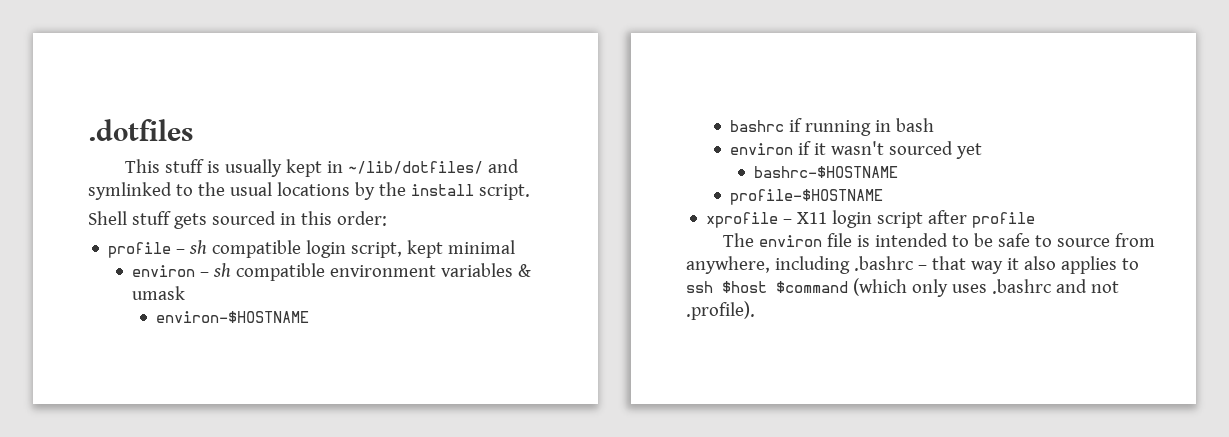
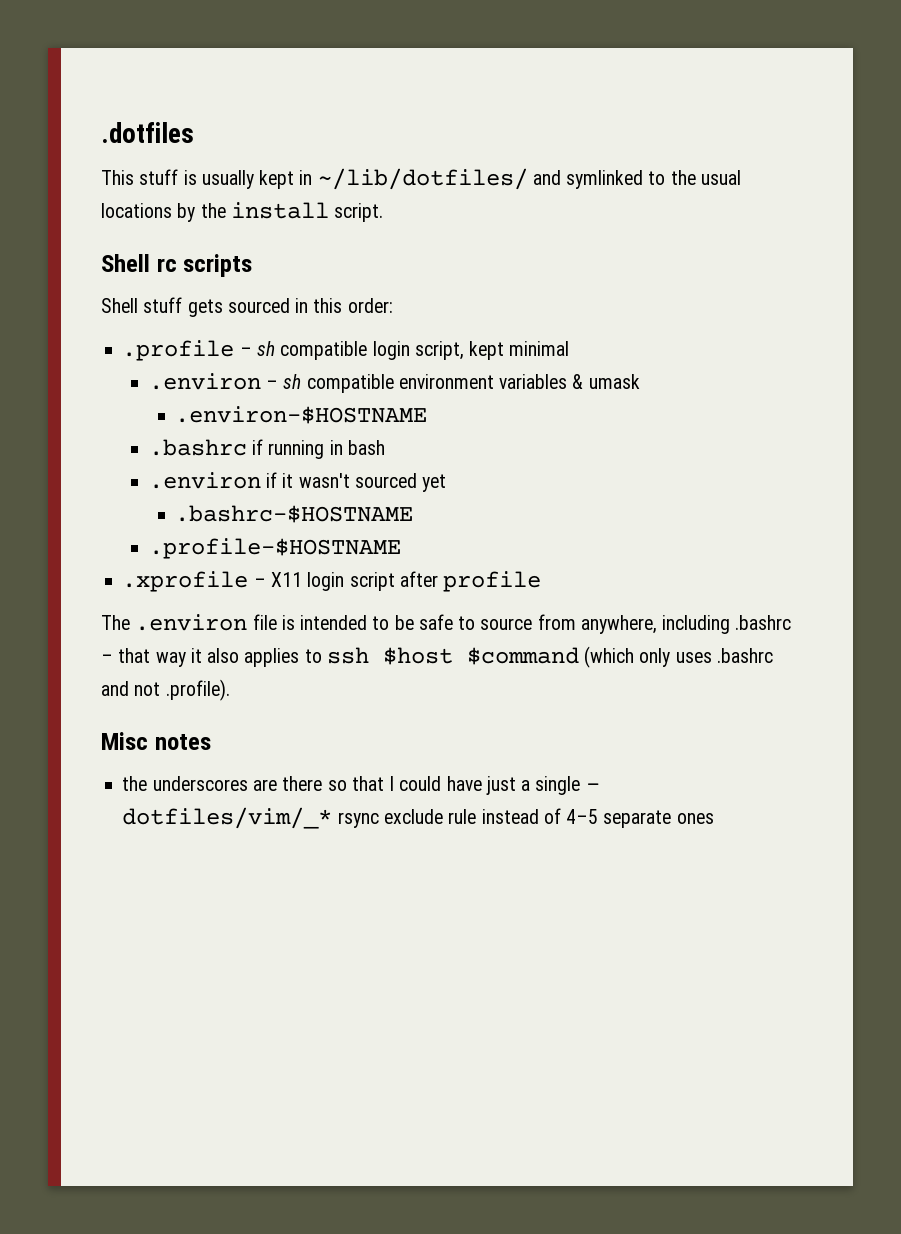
+ Shell rc scripts
- profile – sh compatible login script, kept minimal
+ .profile – sh compatible login script, kept minimal
- environ – sh compatible environment variables & umask
+ .environ – sh compatible environment variables & umask
- environ-$HOSTNAME
- bashrc if running in bash
+ .environ-$HOSTNAME
+ .bashrc if running in bash
- environ if it wasn't sourced yet
+ .environ if it wasn't sourced yet
- bashrc-$HOSTNAME
- profile-$HOSTNAME
- xprofile – X11 login script after profile
+ .bashrc-$HOSTNAME
+ .profile-$HOSTNAME
+ .xprofile – X11 login script after profile
- The environ file is intended to be safe to source from anywhere, including .bashrc – that way it also applies to ssh $host $command (which only uses .bashrc and not .profile).
+ The .environ file is intended to be safe to source from anywhere, including .bashrc – that way it also applies to ssh $host $command (which only uses .bashrc and not .profile).
+ Misc notes
+ the underscores are there so that I could have just a single - dotfiles/vim/_* rsync exclude rule instead of 4–5 separate ones

